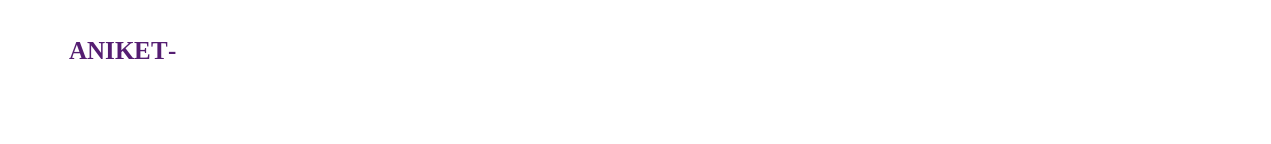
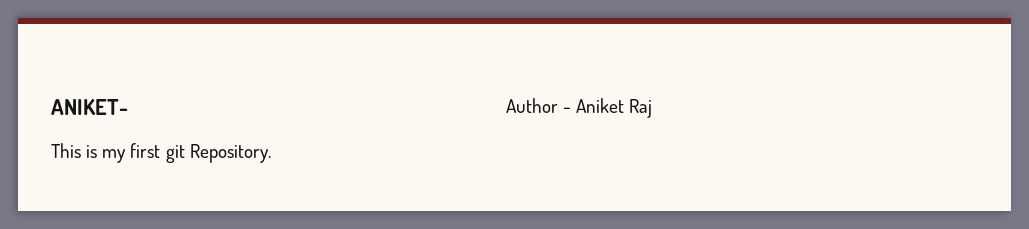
+ This is my first git Repository.
+ Author - Aniket Raj

